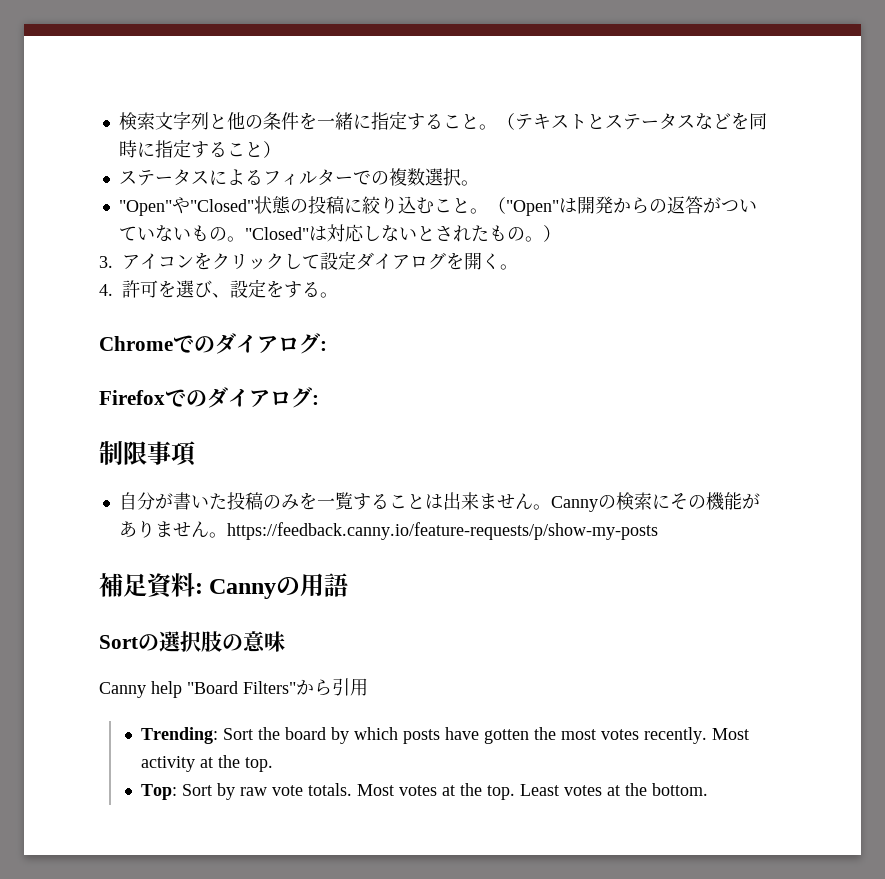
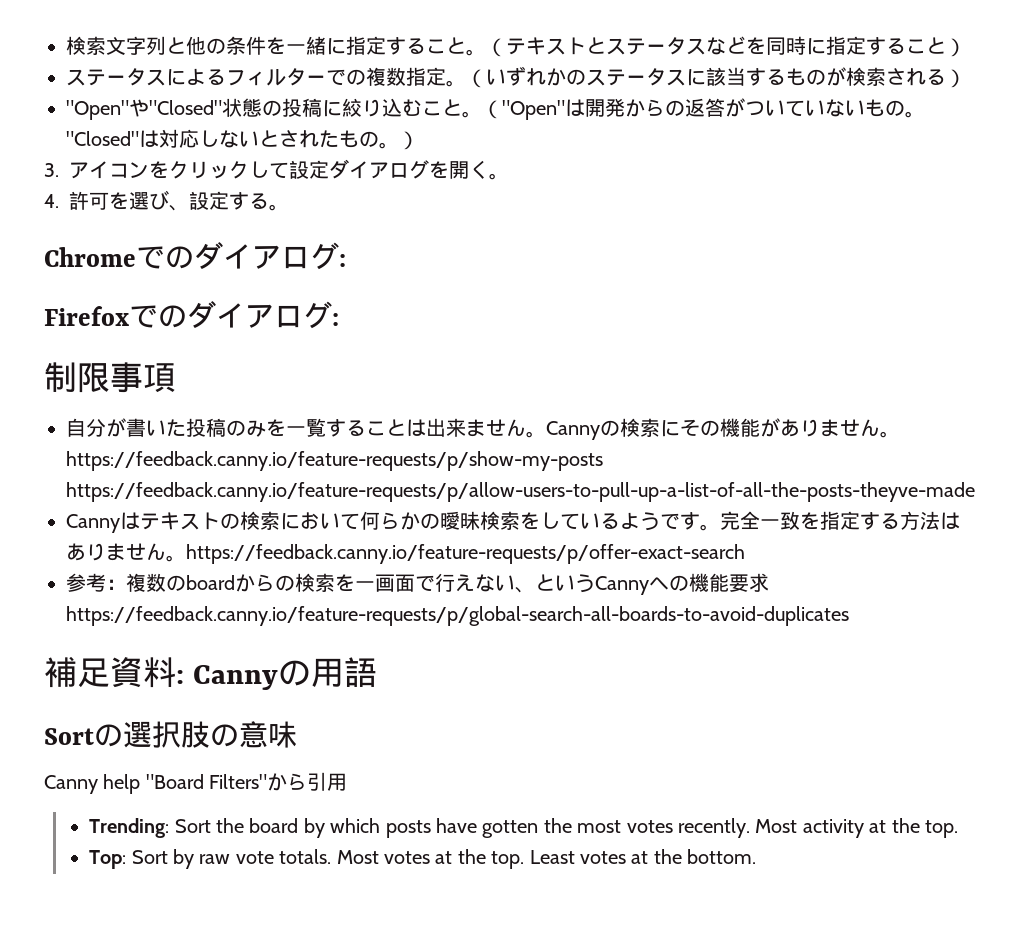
- ステータスによるフィルターでの複数選択。
+ ステータスによるフィルターでの複数指定。（いずれかのステータスに該当するものが検索される）
- 4.許可を選び、設定をする。
+ 4.許可を選び、設定する。
- Cannyの検索にその機能がありません。https://feedback.canny.io/feature-requests/p/show-my-posts
+ Cannyの検索にその機能がありません。https://feedback.canny.io/feature-requests/p/show-my-posts https://feedback.canny.io/feature-requests/p/allow-users-to-pull-up-a-list-of-all-the-posts-theyve-made
+ Cannyはテキストの検索において何らかの曖昧検索をしているようです。完全一致を指定する方法はありません。https://feedback.canny.io/feature-requests/p/offer-exact-search
+ 参考：複数のboardからの検索を一画面で行えない、というCannyへの機能要求https://feedback.canny.io/feature-requests/p/global-search-all-boards-to-avoid-duplicates

